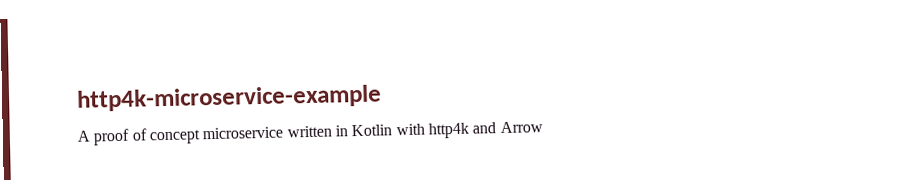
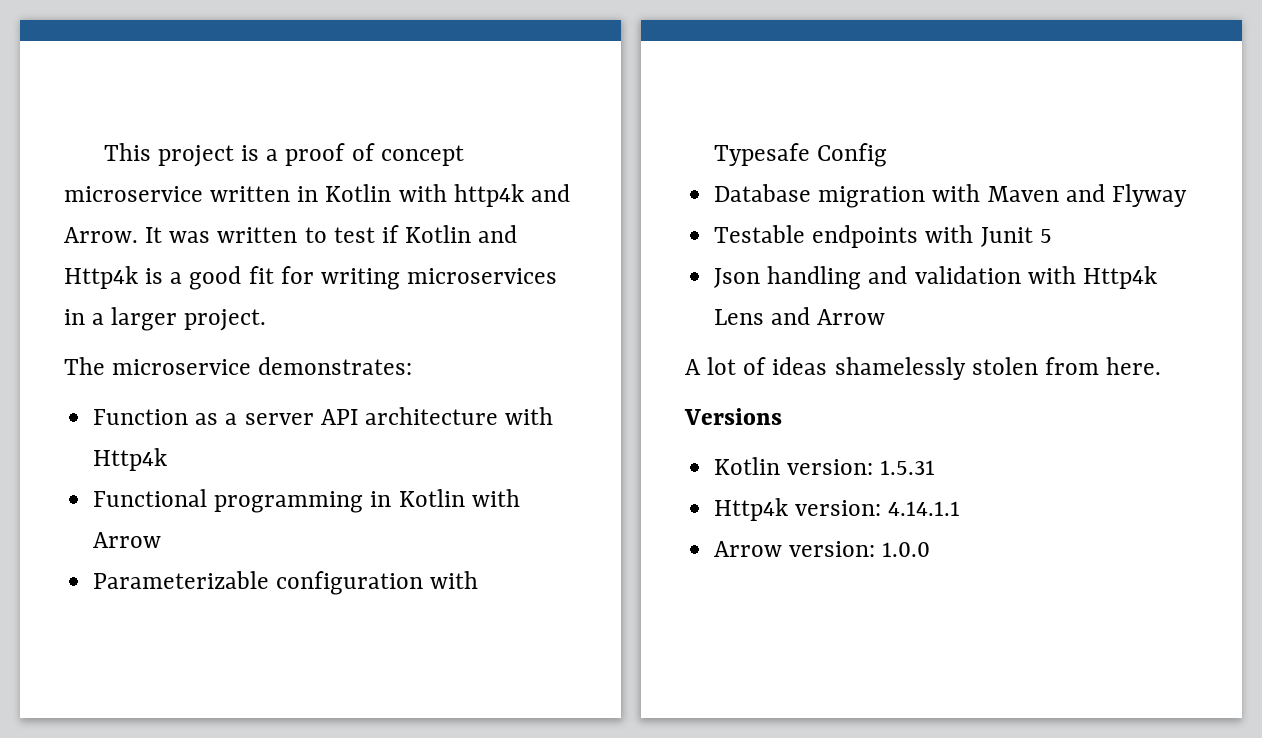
- http4k-microservice-example
- A proof of concept microservice written in Kotlin with http4k and Arrow
+ This project is a proof of concept microservice written in Kotlin with http4k and Arrow. It was written to test if Kotlin and Http4k is a good fit for writing microservices in a larger project.
+ The microservice demonstrates:
+ Function as a server API architecture with Http4k
+ Functional programming in Kotlin with Arrow
+ Parameterizable configuration with Typesafe Config
+ Database migration with Maven and Flyway
+ Testable endpoints with Junit 5
+ Json handling and validation with Http4k Lens and Arrow
+ A lot of ideas shamelessly stolen from here.
+ Versions
+ Kotlin version: 1.5.31
+ Http4k version: 4.14.1.1
+ Arrow version: 1.0.0

